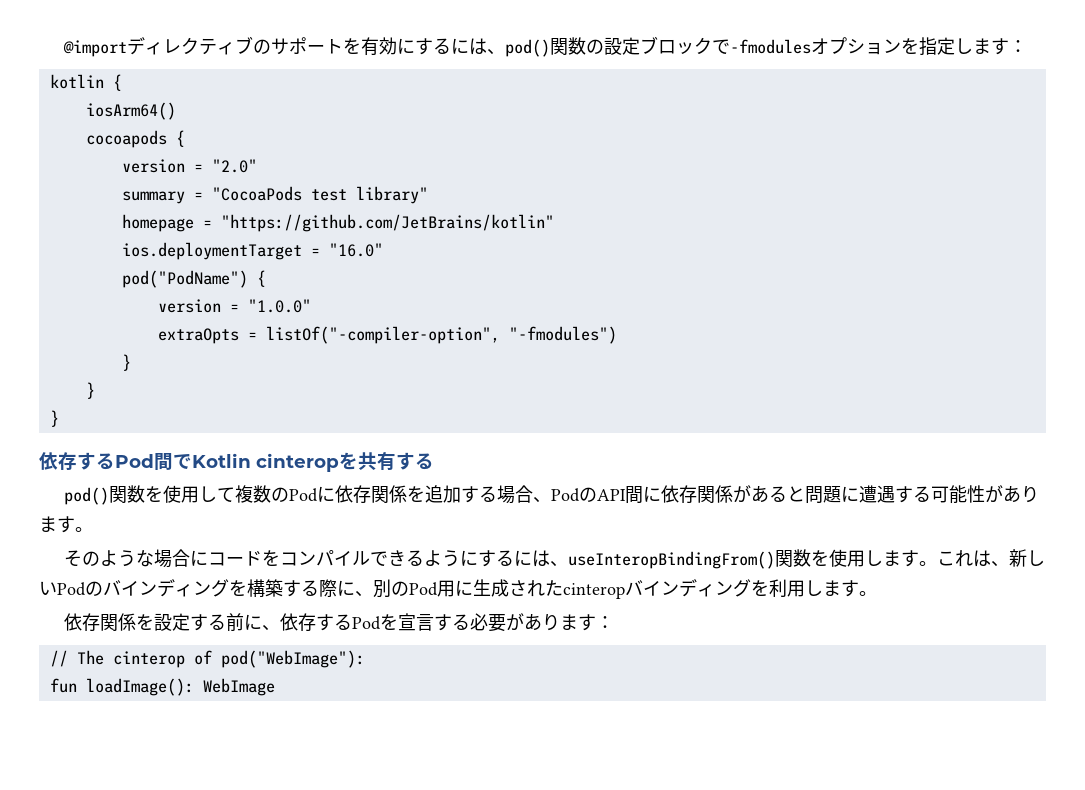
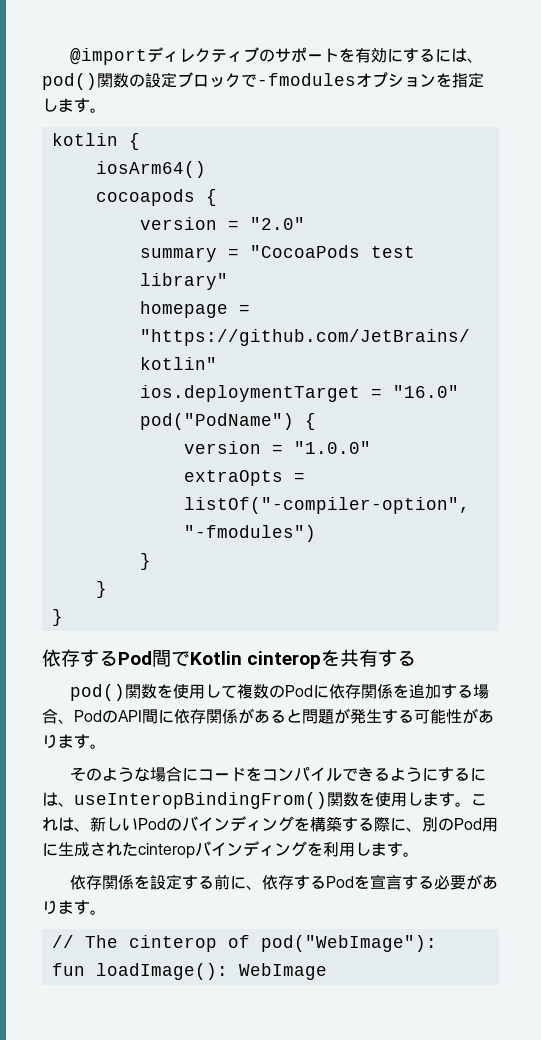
- @importディレクティブのサポートを有効にするには、pod()関数の設定ブロックで-fmodulesオプションを指定します：
+ @importディレクティブのサポートを有効にするには、pod()関数の設定ブロックで-fmodulesオプションを指定します。
- pod()関数を使用して複数のPodに依存関係を追加する場合、PodのAPI間に依存関係があると問題に遭遇する可能性があります。
+ pod()関数を使用して複数のPodに依存関係を追加する場合、PodのAPI間に依存関係があると問題が発生する可能性があります。
- 依存関係を設定する前に、依存するPodを宣言する必要があります：
+ 依存関係を設定する前に、依存するPodを宣言する必要があります。

